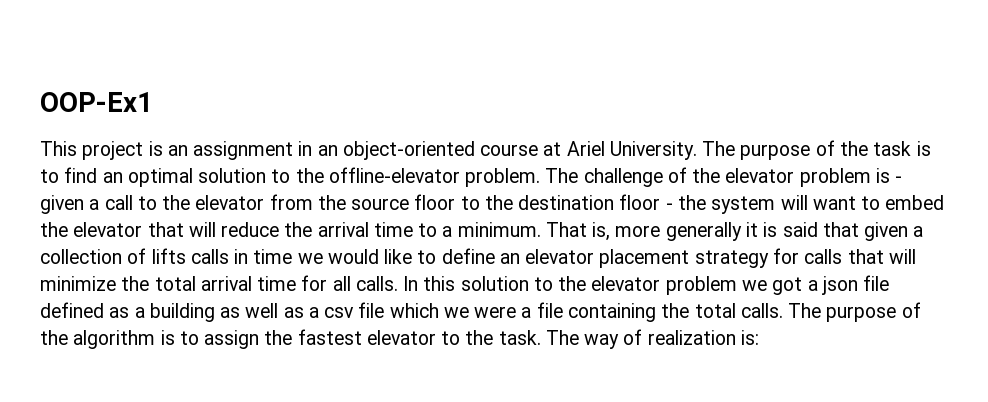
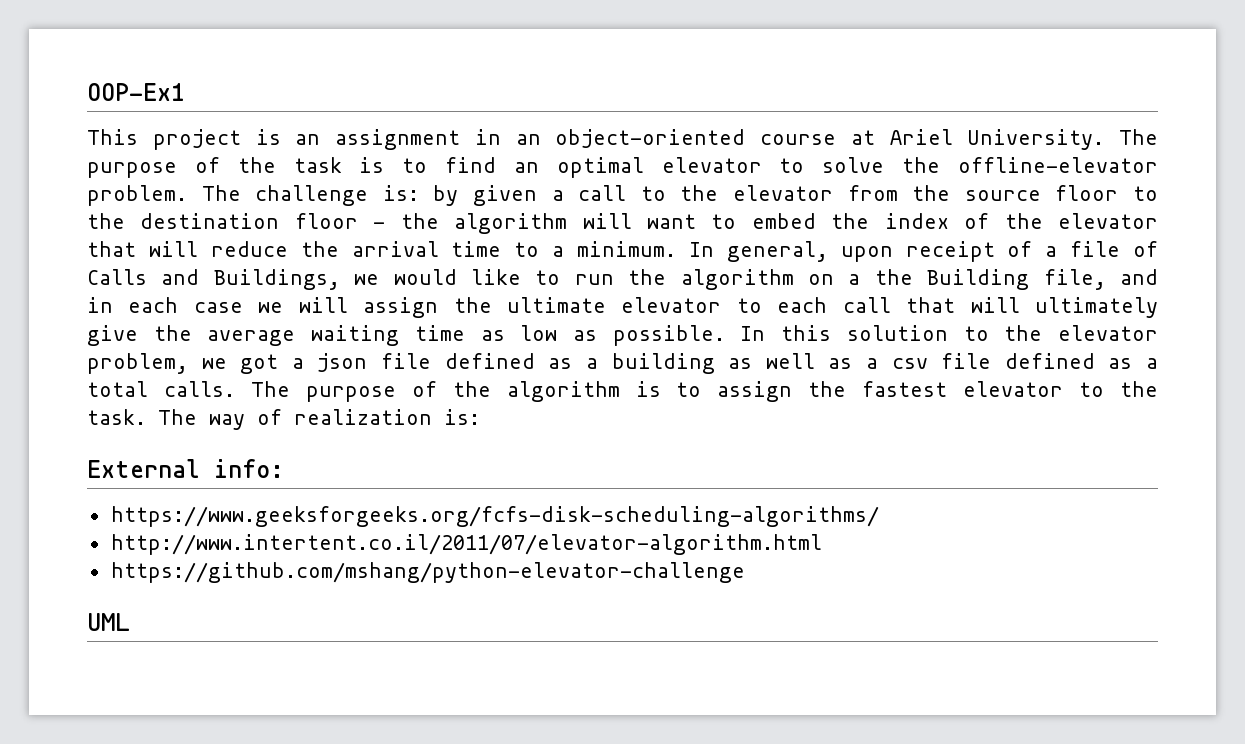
- The purpose of the task is to find an optimal solution to the offline-elevator problem.
+ The purpose of the task is to find an optimal elevator to solve the offline-elevator problem.
- The challenge of the elevator problem is - given a call to the elevator from the source floor to the destination floor - the system will want to embed the elevator that will reduce the arrival time to a minimum.
+ The challenge is: by given a call to the elevator from the source floor to the destination floor - the algorithm will want to embed the index of the elevator that will reduce the arrival time to a minimum.
- That is, more generally it is said that given a collection of lifts calls in time we would like to define an elevator placement strategy for calls that will minimize the total arrival time for all calls.
+ In general, upon receipt of a file of Calls and Buildings, we would like to run the algorithm on a the Building file, and in each case we will assign the ultimate elevator to each call that will ultimately give the average waiting time as low as possible.
- In this solution to the elevator problem we got a json file defined as a building as well as a csv file which we were a file containing the total calls.
+ In this solution to the elevator problem, we got a json file defined as a building as well as a csv file defined as a total calls.
+ External info:
+ https://www.geeksforgeeks.org/fcfs-disk-scheduling-algorithms/
+ http://www.intertent.co.il/2011/07/elevator-algorithm.html
+ https://github.com/mshang/python-elevator-challenge
+ UML

